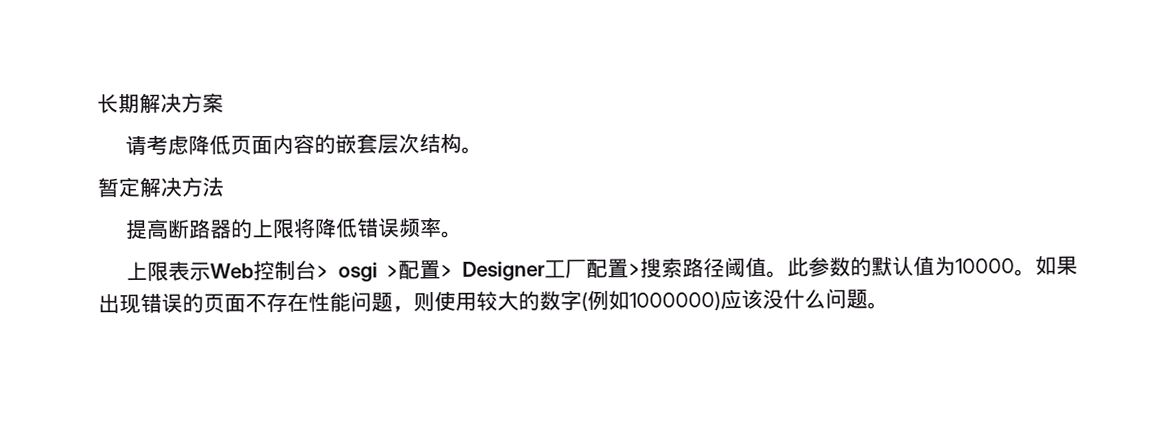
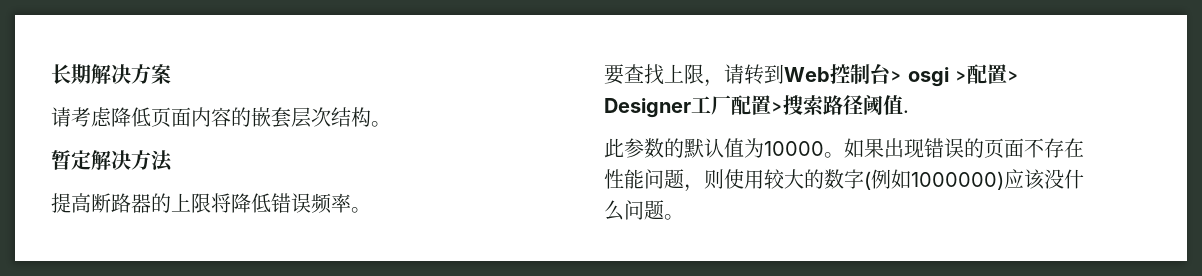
- 上限表示Web控制台> osgi >配置> Designer工厂配置>搜索路径阈值。此参数的默认值为10000。
+ 要查找上限，请转到Web控制台> osgi >配置> Designer工厂配置>搜索路径阈值.
+ 此参数的默认值为10000。

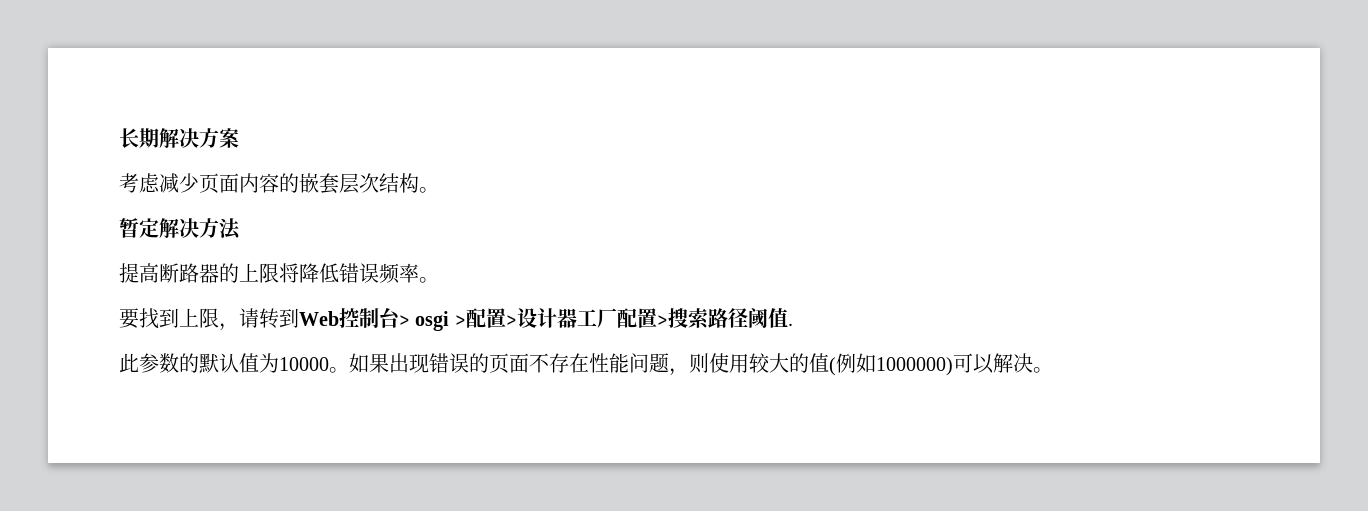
- 请考虑降低页面内容的嵌套层次结构。
+ 考虑减少页面内容的嵌套层次结构。
- 要查找上限，请转到Web控制台> osgi >配置> Designer工厂配置>搜索路径阈值.
+ 要找到上限，请转到Web控制台> osgi >配置>设计器工厂配置>搜索路径阈值.
- 如果出现错误的页面不存在性能问题，则使用较大的数字(例如1000000)应该没什么问题。
+ 如果出现错误的页面不存在性能问题，则使用较大的值(例如1000000)可以解决。

